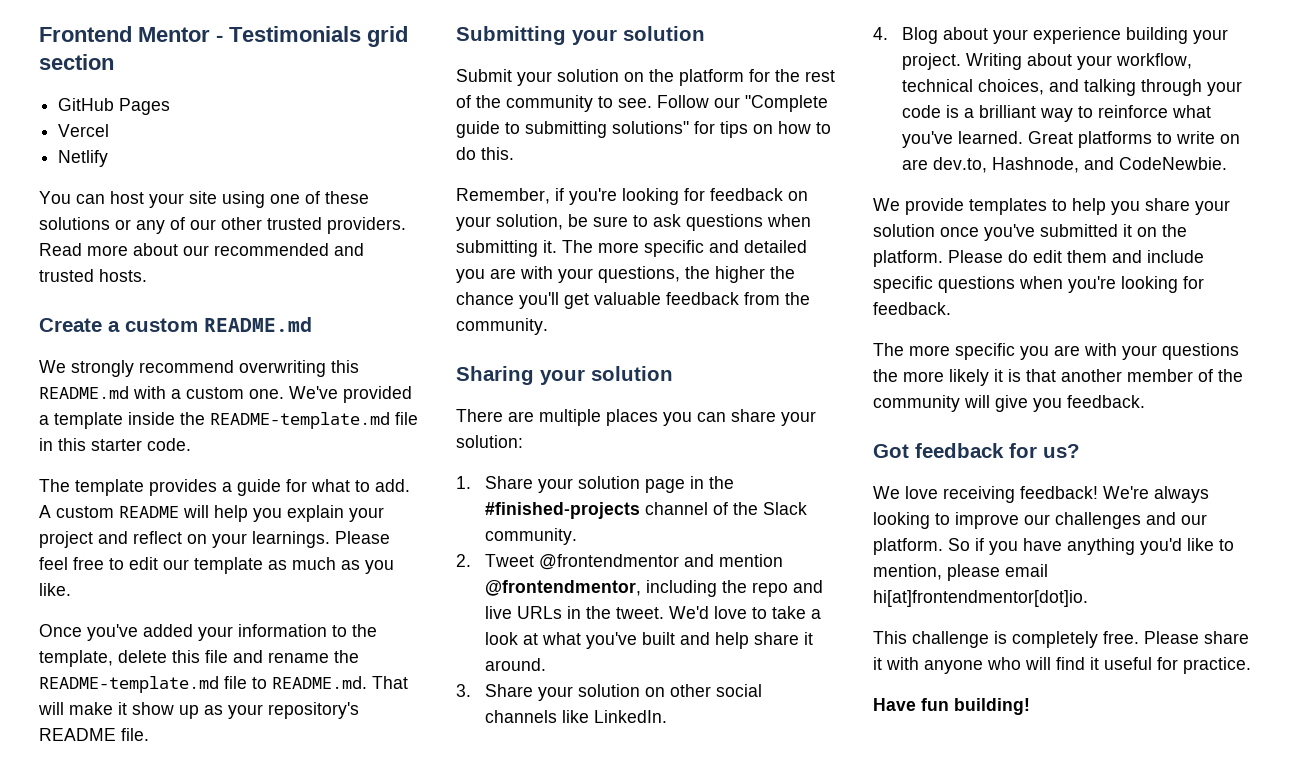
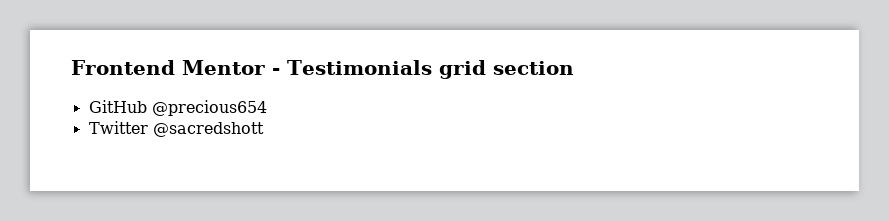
- GitHub Pages
- Vercel
- Netlify
- You can host your site using one of these solutions or any of our other trusted providers. Read more about our recommended and trusted hosts.
- Create a custom README.md
- We strongly recommend overwriting this README.md with a custom one. We've provided a template inside the README-template.md file in this starter code.
- The template provides a guide for what to add. A custom README will help you explain your project and reflect on your learnings. Please feel free to edit our template as much as you like.
- Once you've added your information to the template, delete this file and rename the README-template.md file to README.md. That will make it show up as your repository's README file.
- Submitting your solution
- Submit your solution on the platform for the rest of the community to see. Follow our "Complete guide to submitting solutions" for tips on how to do this.
- Remember, if you're looking for feedback on your solution, be sure to ask questions when submitting it. The more specific and detailed you are with your questions, the higher the chance you'll get valuable feedback from the community.
- Sharing your solution
- There are multiple places you can share your solution:
- 1. Share your solution page in the #finished-projects channel of the Slack community.
- 2. Tweet @frontendmentor and mention @frontendmentor, including the repo and live URLs in the tweet. We'd love to take a look at what you've built and help share it around.
- 3. Share your solution on other social channels like LinkedIn.
- 4. Blog about your experience building your project. Writing about your workflow, technical choices, and talking through your code is a brilliant way to reinforce what you've learned. Great platforms to write on are dev.to, Hashnode, and CodeNewbie.
- We provide templates to help you share your solution once you've submitted it on the platform. Please do edit them and include specific questions when you're looking for feedback.
- The more specific you are with your questions the more likely it is that another member of the community will give you feedback.
- Got feedback for us?
- We love receiving feedback! We're always looking to improve our challenges and our platform. So if you have anything you'd like to mention, please email hi[at]frontendmentor[dot]io.
- This challenge is completely free. Please share it with anyone who will find it useful for practice.
- Have fun building!
+ GitHub @precious654
+ Twitter @sacredshott

